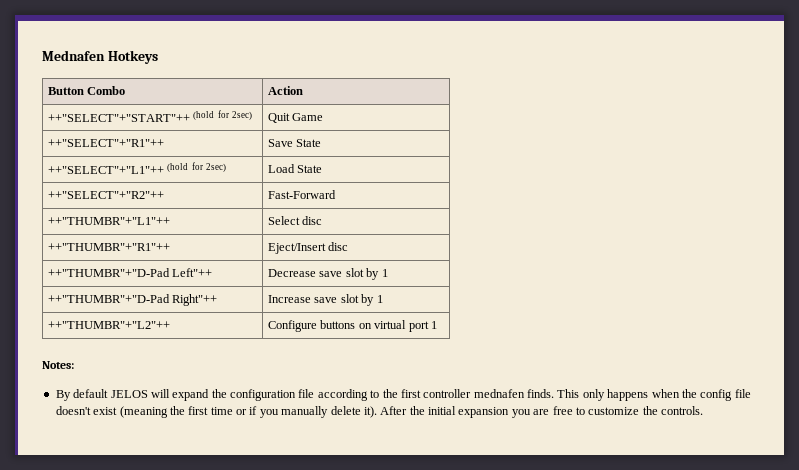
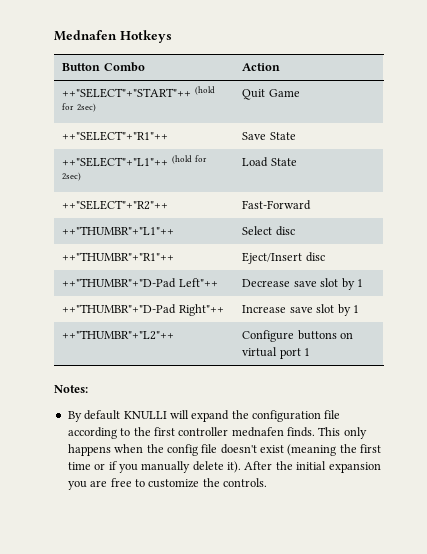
- By default JELOS will expand the configuration file according to the first controller mednafen finds.
+ By default KNULLI will expand the configuration file according to the first controller mednafen finds.

